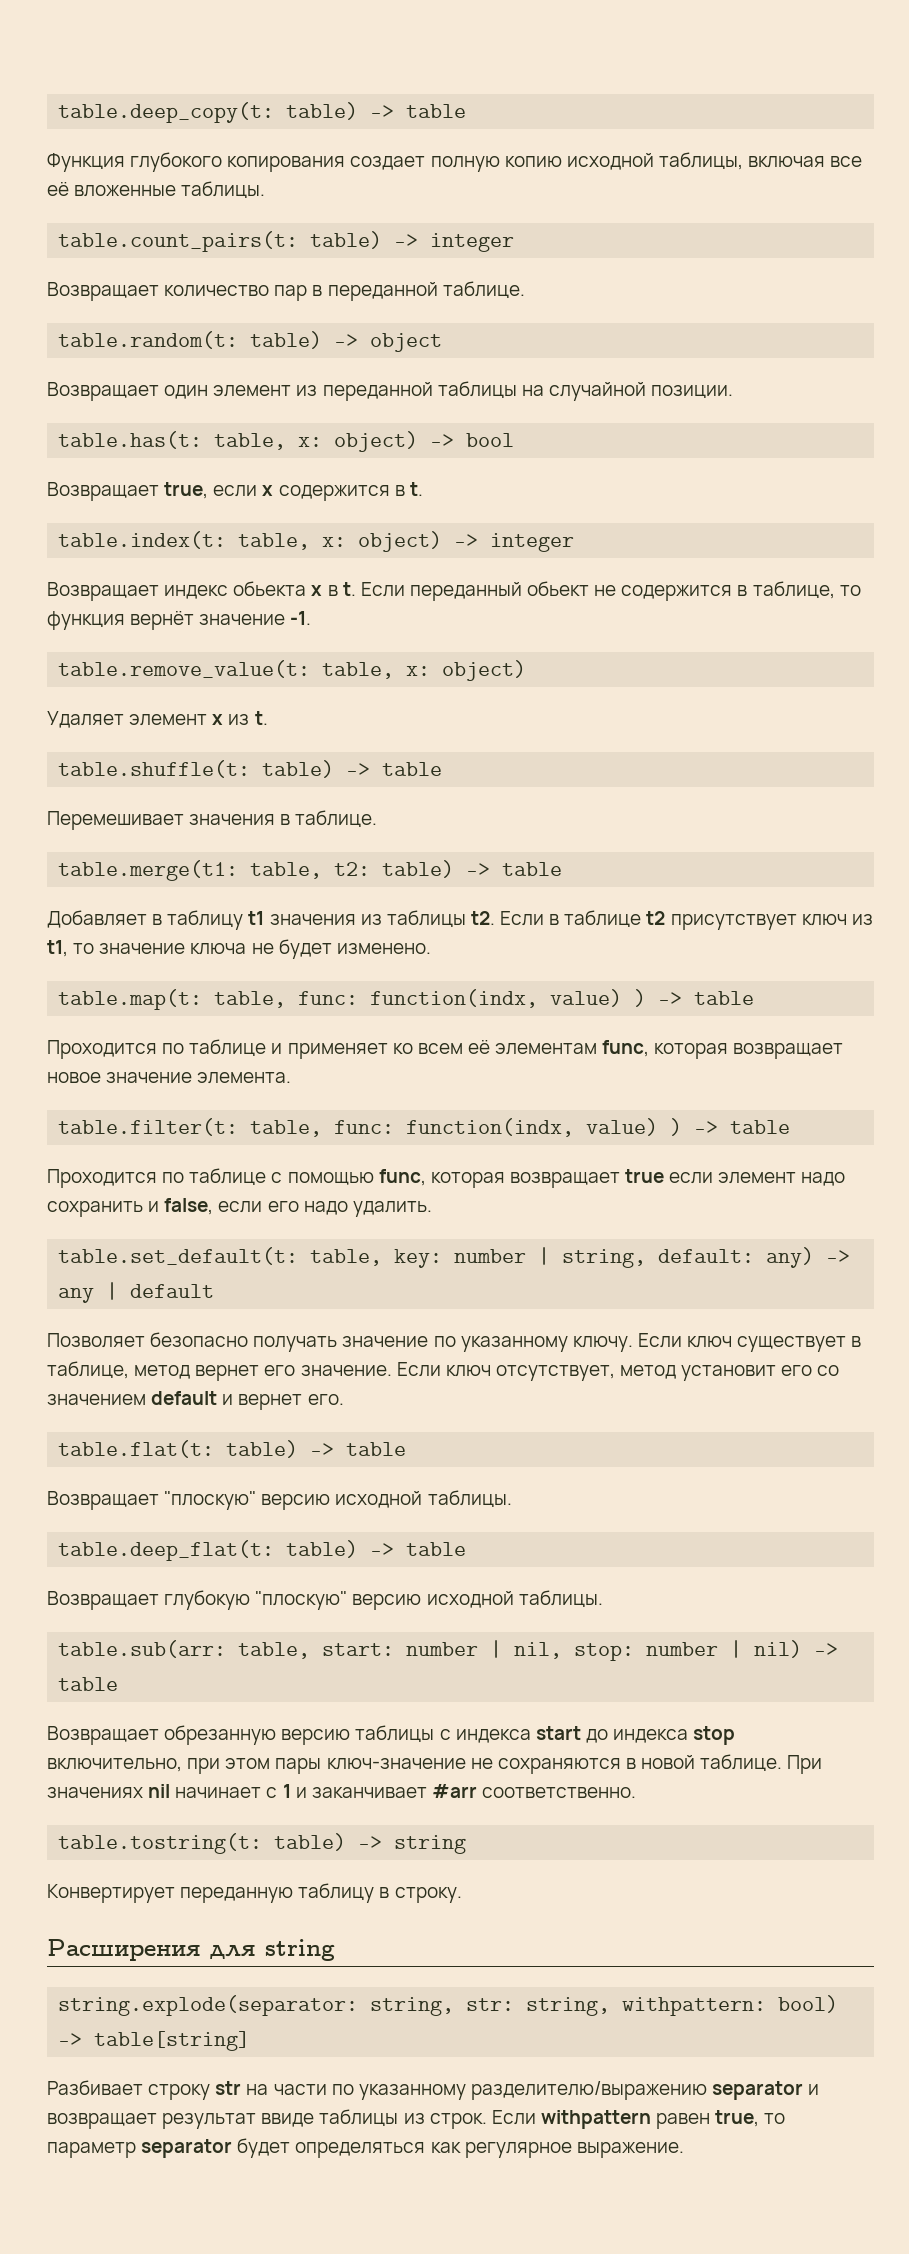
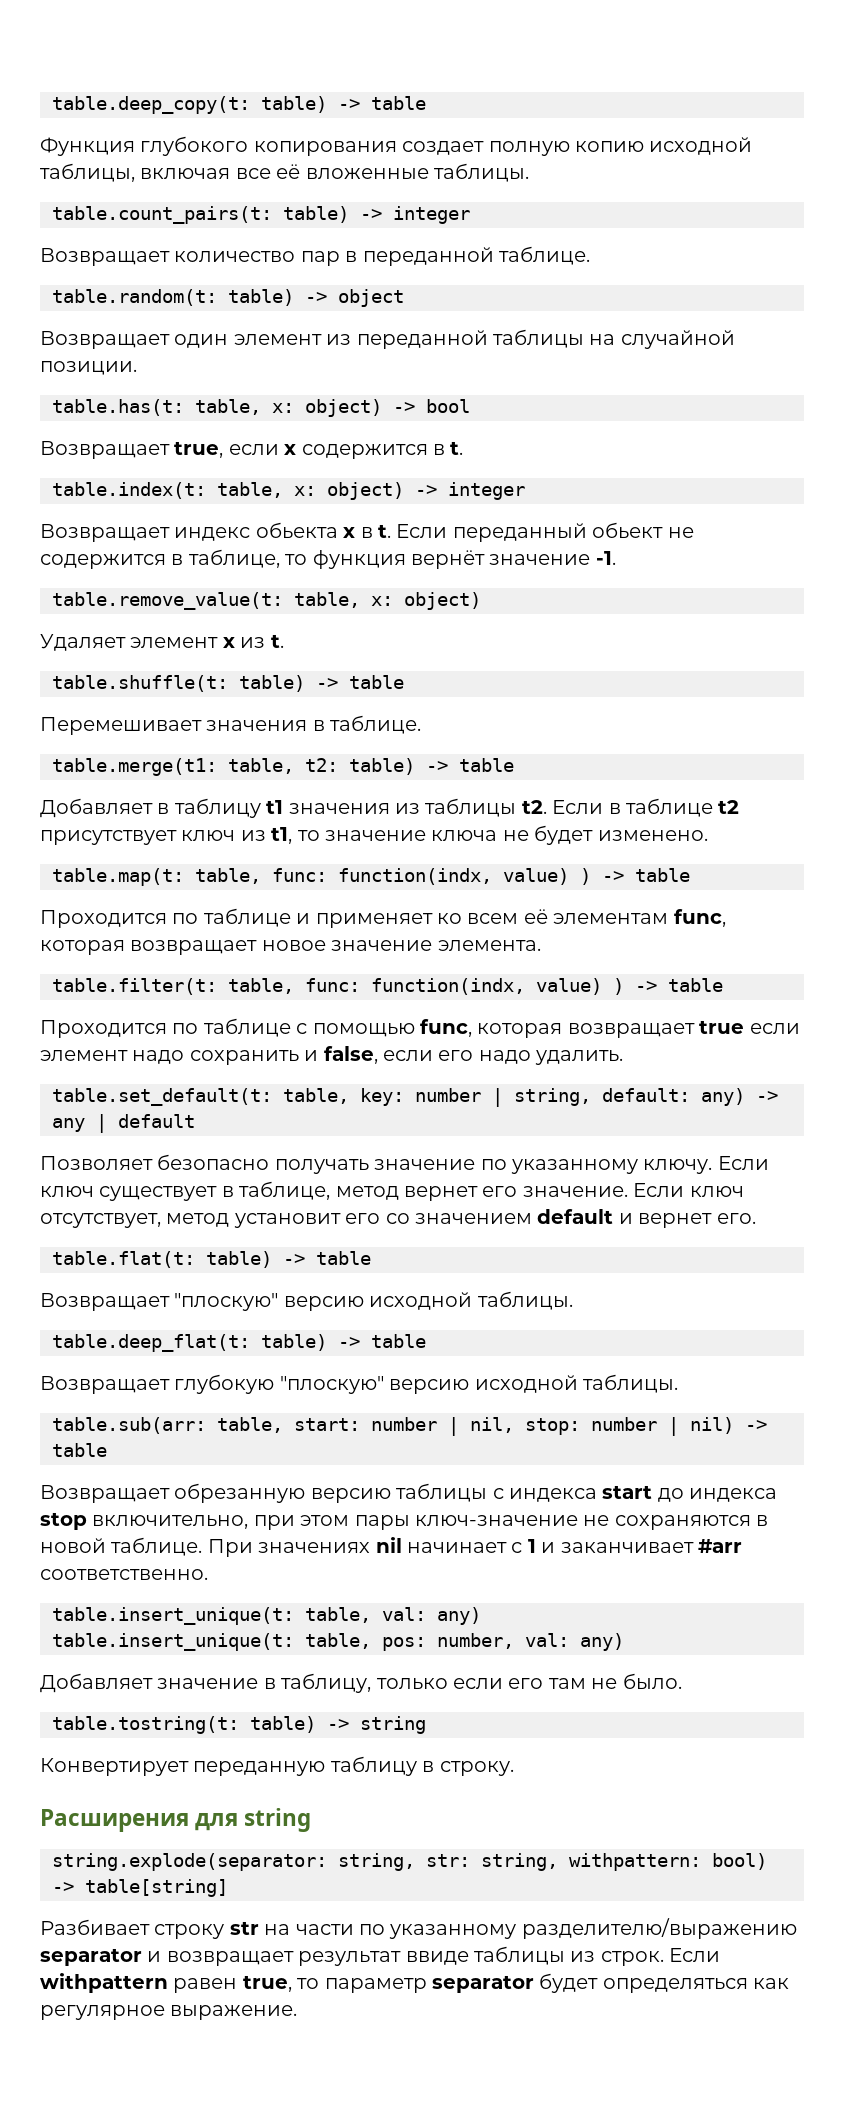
+ table.insert_unique(t: table, val: any)
+ table.insert_unique(t: table, pos: number, val: any)
+ Добавляет значение в таблицу, только если его там не было.

